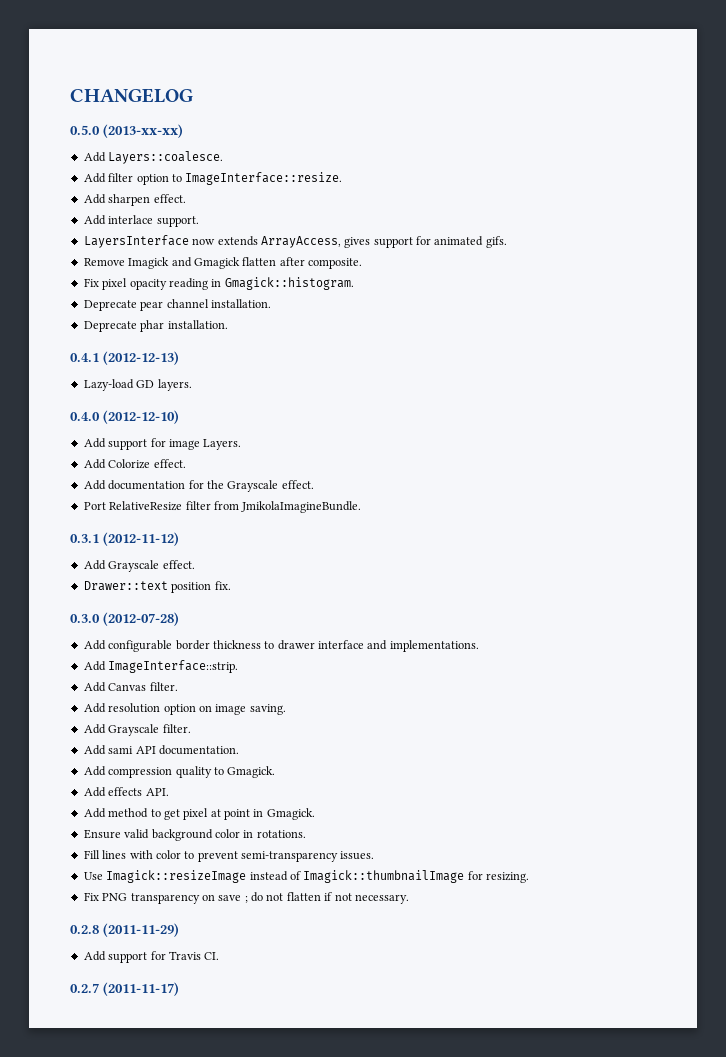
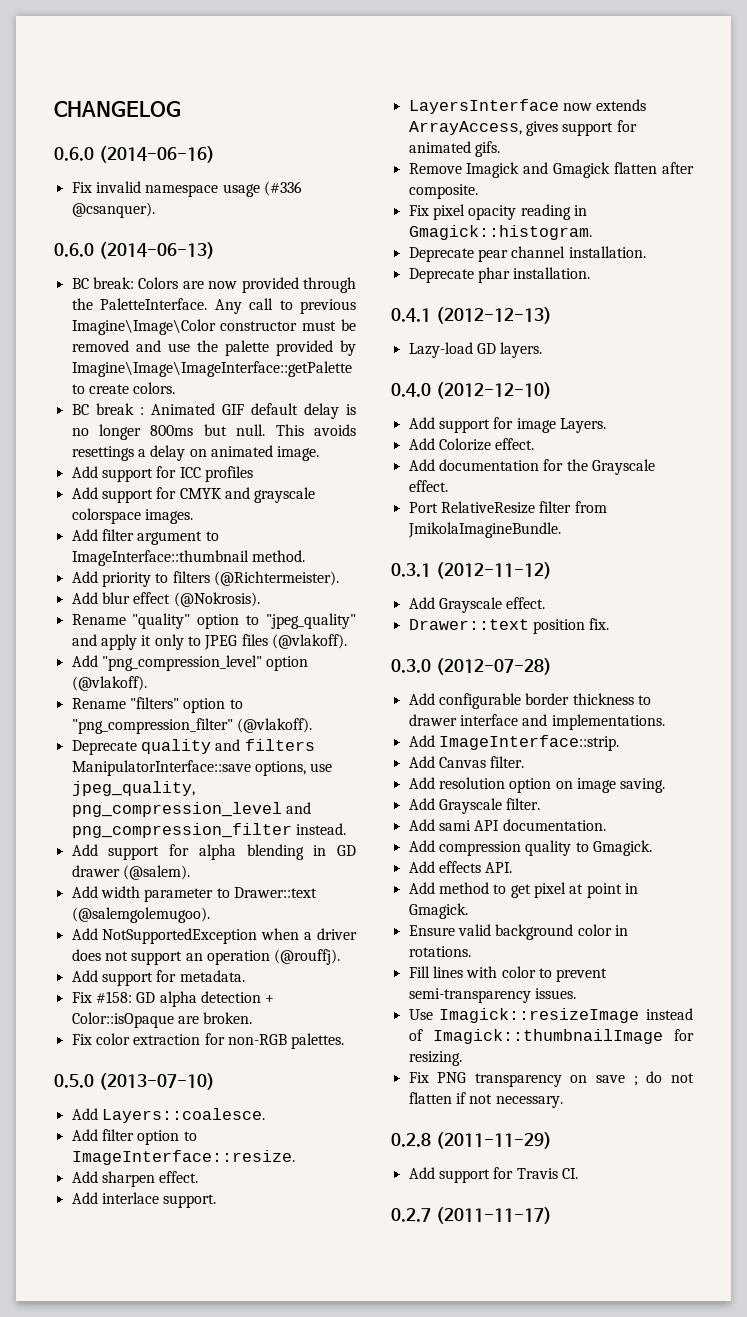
+ 0.6.0 (2014-06-16)
+ Fix invalid namespace usage (#336 @csanquer).
+ 0.6.0 (2014-06-13)
+ BC break: Colors are now provided through the PaletteInterface. Any call to previous Imagine\Image\Color constructor must be removed and use the palette provided by Imagine\Image\ImageInterface::getPalette to create colors.
+ BC break : Animated GIF default delay is no longer 800ms but null. This avoids resettings a delay on animated image.
+ Add support for ICC profiles
+ Add support for CMYK and grayscale colorspace images.
+ Add filter argument to ImageInterface::thumbnail method.
+ Add priority to filters (@Richtermeister).
+ Add blur effect (@Nokrosis).
+ Rename "quality" option to "jpeg_quality" and apply it only to JPEG files (@vlakoff).
+ Add "png_compression_level" option (@vlakoff).
+ Rename "filters" option to "png_compression_filter" (@vlakoff).
+ Deprecate quality and filters ManipulatorInterface::save options, use jpeg_quality, png_compression_level and png_compression_filter instead.
+ Add support for alpha blending in GD drawer (@salem).
+ Add width parameter to Drawer::text (@salemgolemugoo).
+ Add NotSupportedException when a driver does not support an operation (@rouffj).
+ Add support for metadata.
+ Fix #158: GD alpha detection + Color::isOpaque are broken.
+ Fix color extraction for non-RGB palettes.
- 0.5.0 (2013-xx-xx)
+ 0.5.0 (2013-07-10)

